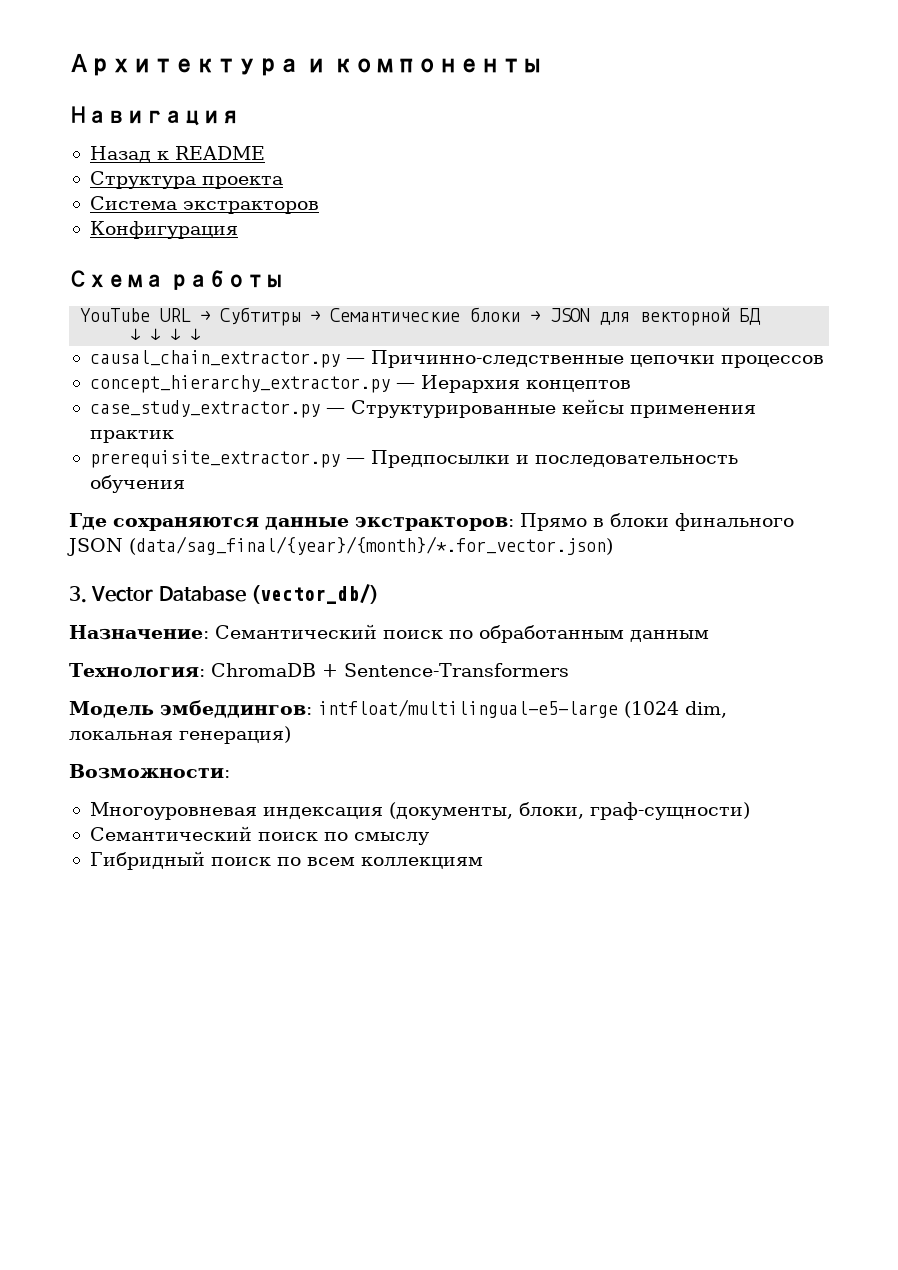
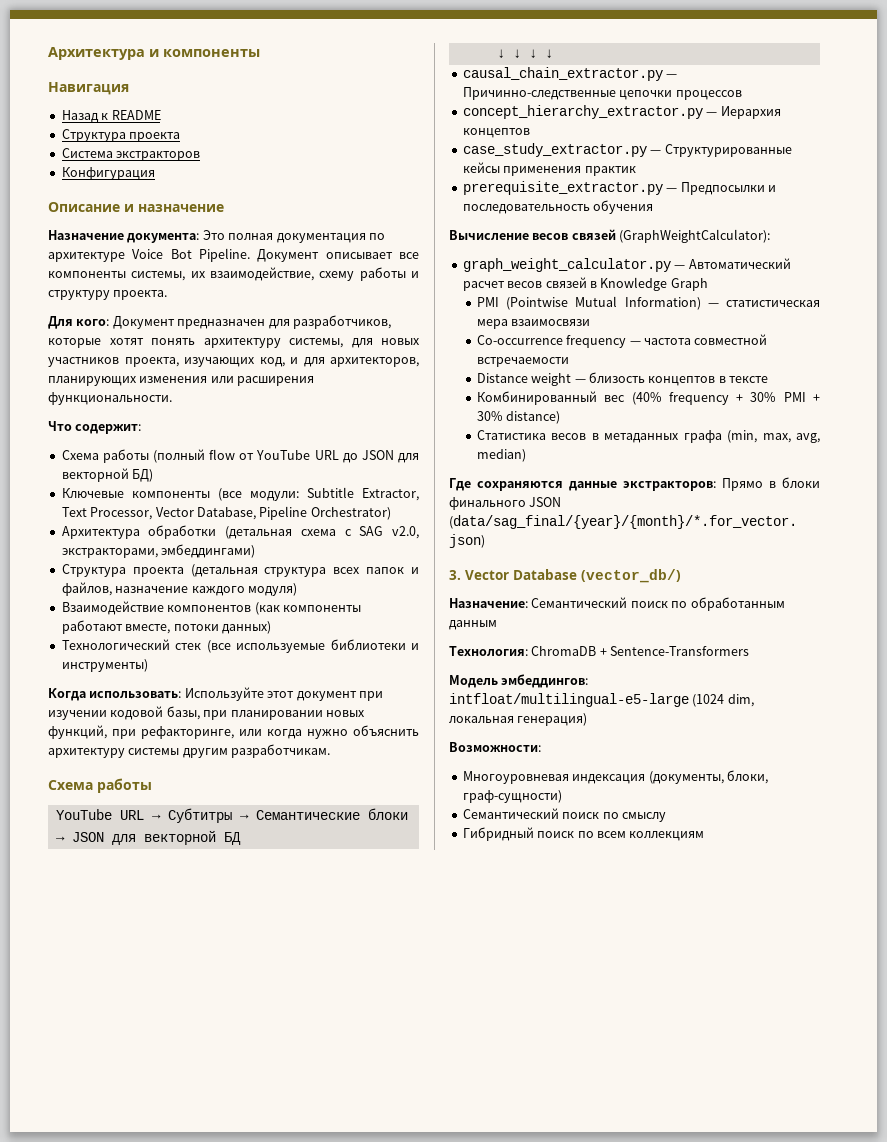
+ Описание и назначение
+ Назначение документа: Это полная документация по архитектуре Voice Bot Pipeline. Документ описывает все компоненты системы, их взаимодействие, схему работы и структуру проекта.
+ Для кого: Документ предназначен для разработчиков, которые хотят понять архитектуру системы, для новых участников проекта, изучающих код, и для архитекторов, планирующих изменения или расширения функциональности.
+ Что содержит:
+ Схема работы (полный flow от YouTube URL до JSON для векторной БД)
+ Ключевые компоненты (все модули: Subtitle Extractor, Text Processor, Vector Database, Pipeline Orchestrator)
+ Архитектура обработки (детальная схема с SAG v2.0, экстракторами, эмбеддингами)
+ Структура проекта (детальная структура всех папок и файлов, назначение каждого модуля)
+ Взаимодействие компонентов (как компоненты работают вместе, потоки данных)
+ Технологический стек (все используемые библиотеки и инструменты)
+ Когда использовать: Используйте этот документ при изучении кодовой базы, при планировании новых функций, при рефакторинге, или когда нужно объяснить архитектуру системы другим разработчикам.
+ Вычисление весов связей (GraphWeightCalculator):
+ graph_weight_calculator.py — Автоматический расчет весов связей в Knowledge Graph
+ PMI (Pointwise Mutual Information) — статистическая мера взаимосвязи
+ Co-occurrence frequency — частота совместной встречаемости
+ Distance weight — близость концептов в тексте
+ Комбинированный вес (40% frequency + 30% PMI + 30% distance)
+ Статистика весов в метаданных графа (min, max, avg, median)

